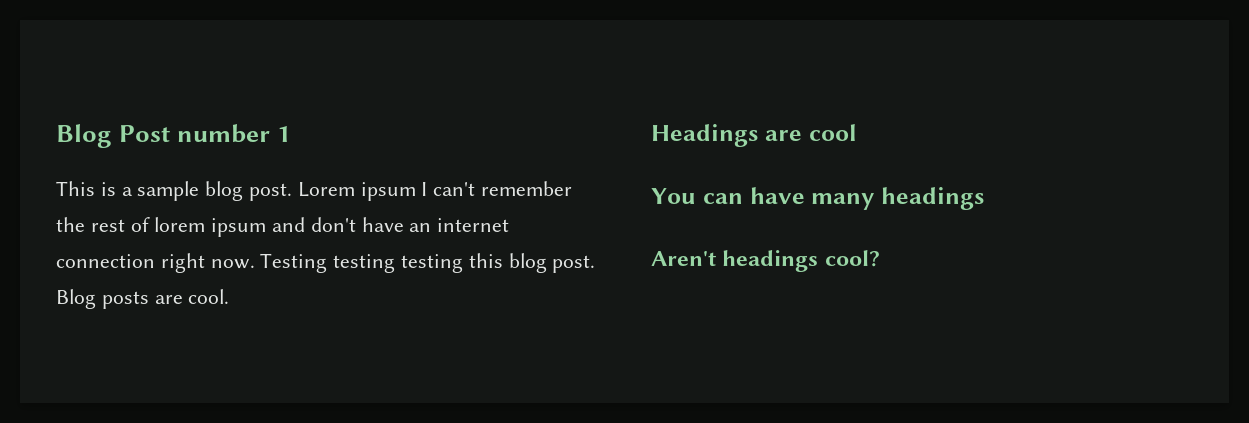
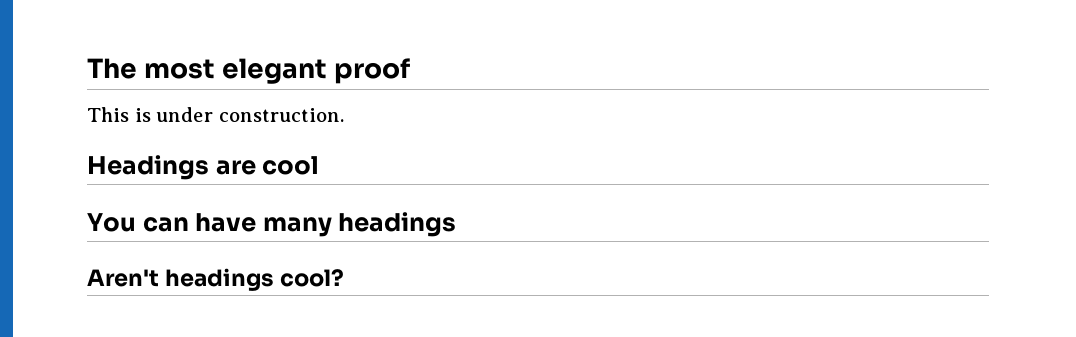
- Blog Post number 1
- This is a sample blog post. Lorem ipsum I can't remember the rest of lorem ipsum and don't have an internet connection right now. Testing testing testing this blog post. Blog posts are cool.
+ The most elegant proof
+ This is under construction.

